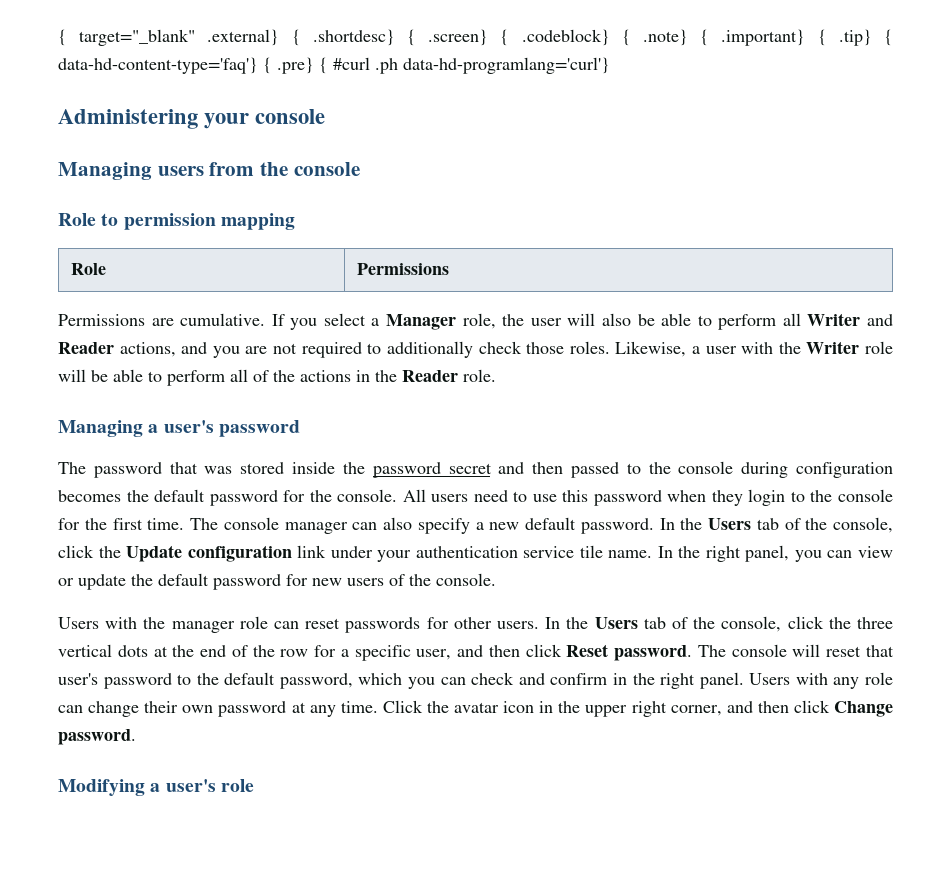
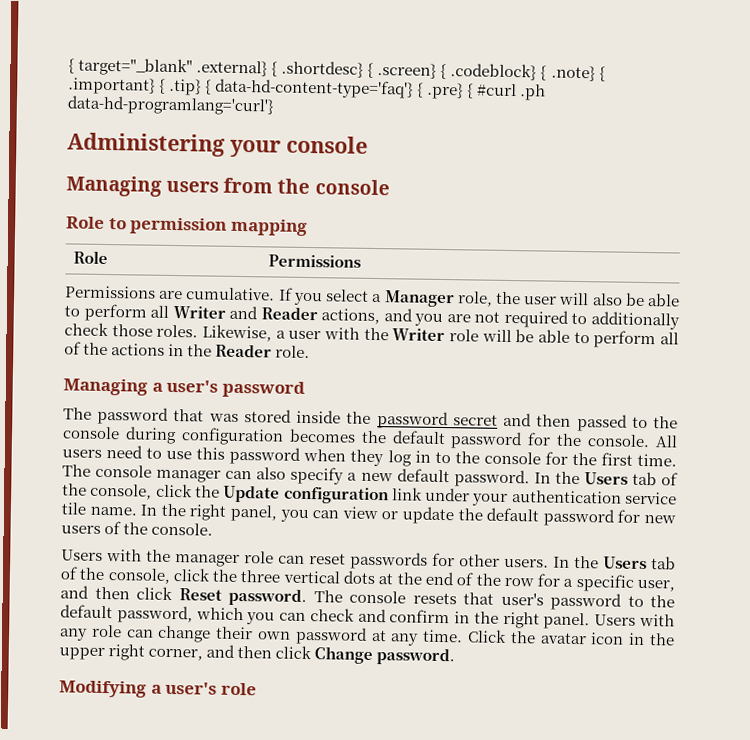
- All users need to use this password when they login to the console for the first time.
+ All users need to use this password when they log in to the console for the first time.
- The console will reset that user's password to the default password, which you can check and confirm in the right panel.
+ The console resets that user's password to the default password, which you can check and confirm in the right panel.

